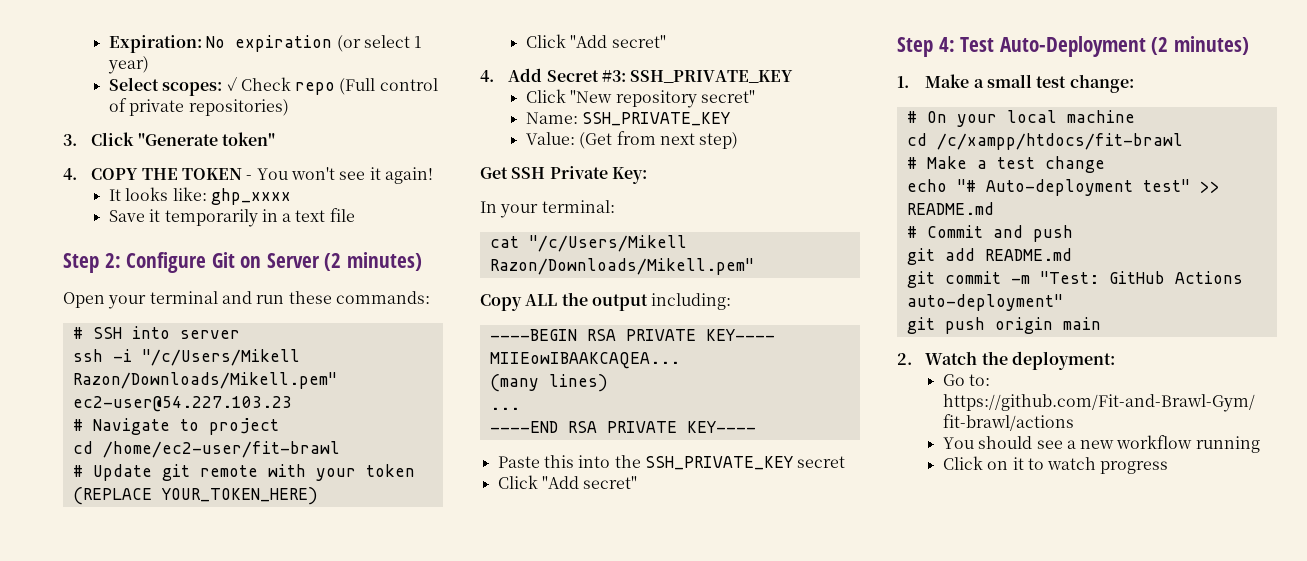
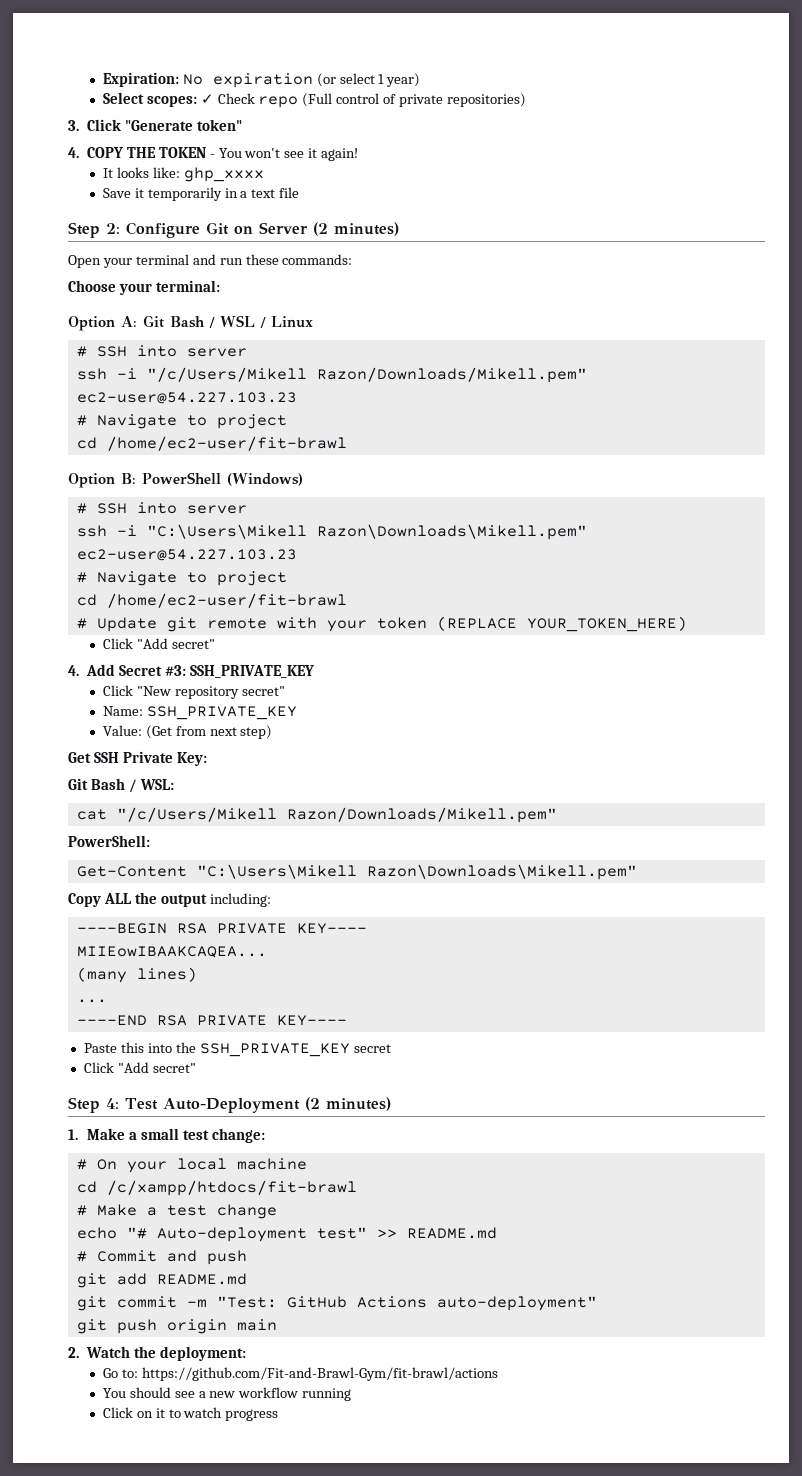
+ Choose your terminal:
+ Option A: Git Bash / WSL / Linux
+ Option B: PowerShell (Windows)
+ # SSH into server
+ ssh -i "C:\Users\Mikell Razon\Downloads\Mikell.pem" ec2-user@54.227.103.23
+ # Navigate to project
+ cd /home/ec2-user/fit-brawl
- In your terminal:
+ Git Bash / WSL:
+ PowerShell:
+ Get-Content "C:\Users\Mikell Razon\Downloads\Mikell.pem"

